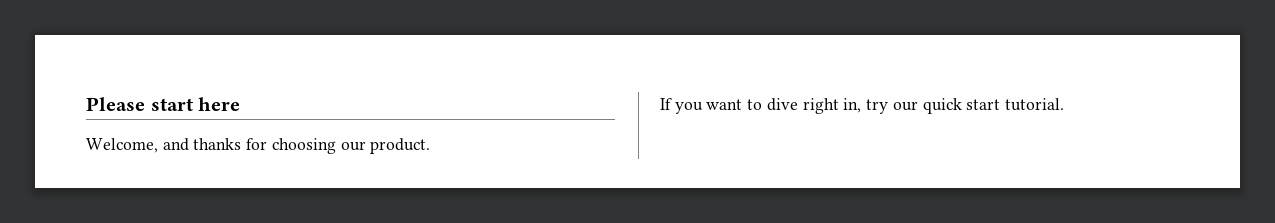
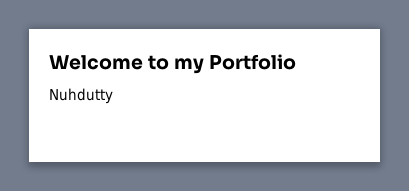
- Please start here
- Welcome, and thanks for choosing our product.
- If you want to dive right in, try our quick start tutorial.
+ Welcome to my Portfolio
+ Nuhdutty

